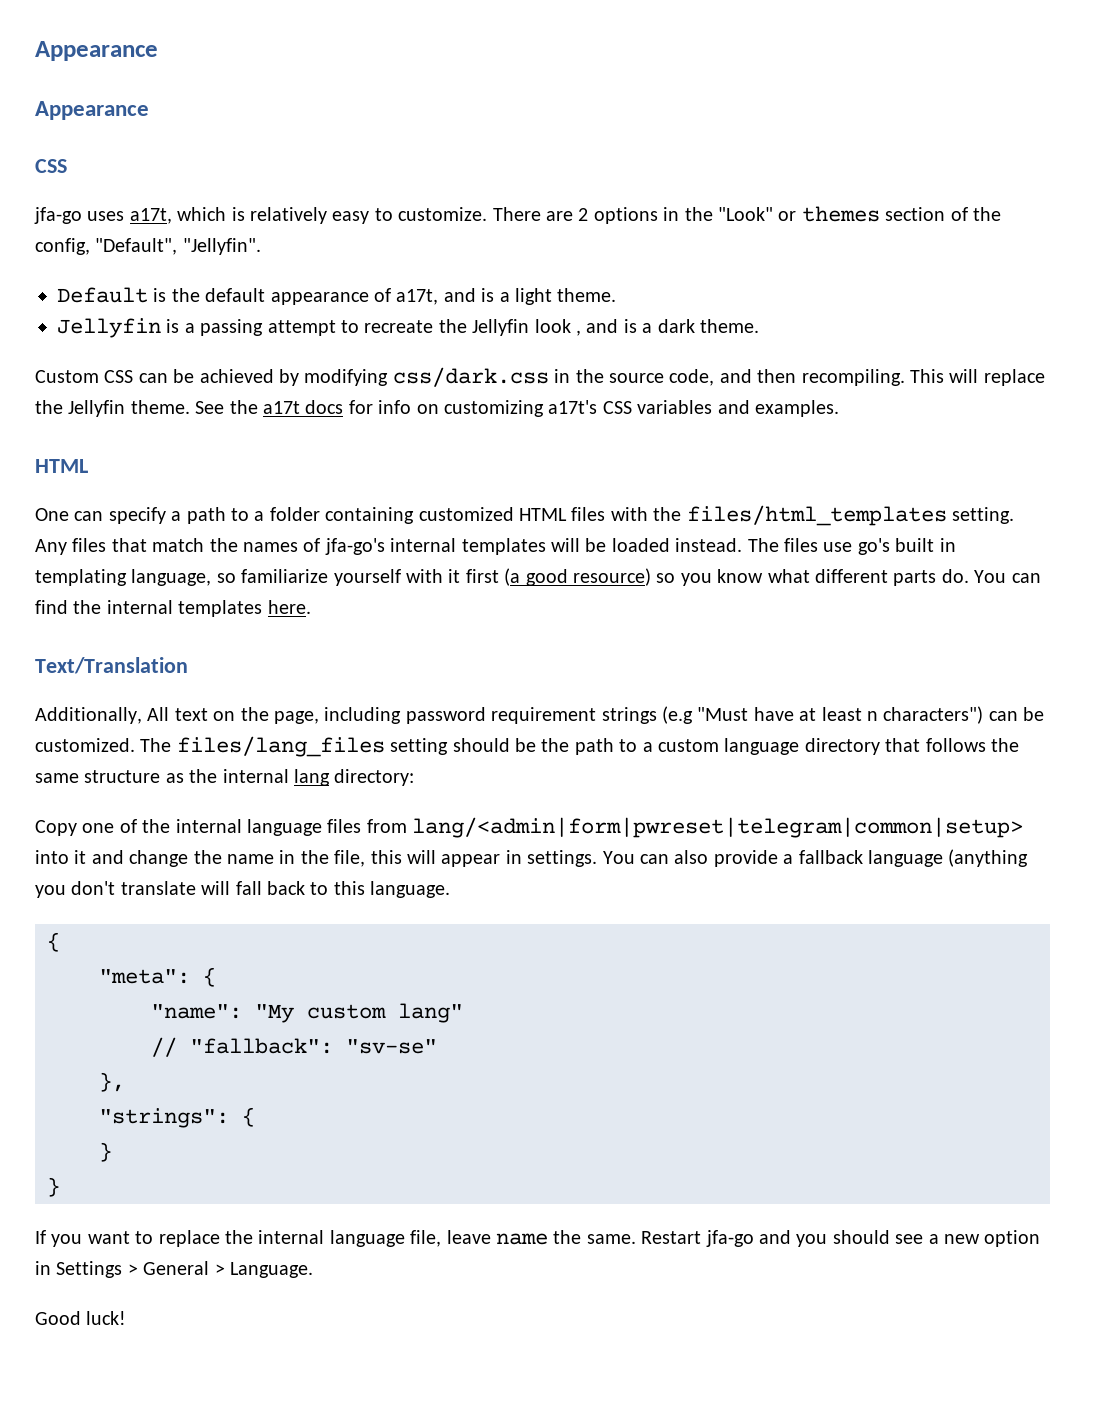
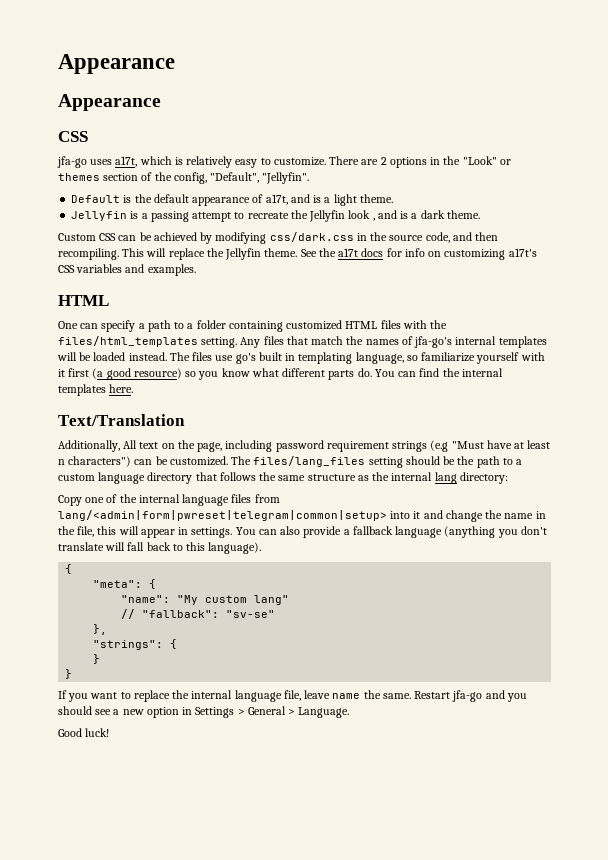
- You can also provide a fallback language (anything you don't translate will fall back to this language.
+ You can also provide a fallback language (anything you don't translate will fall back to this language).

